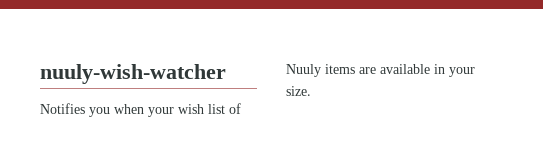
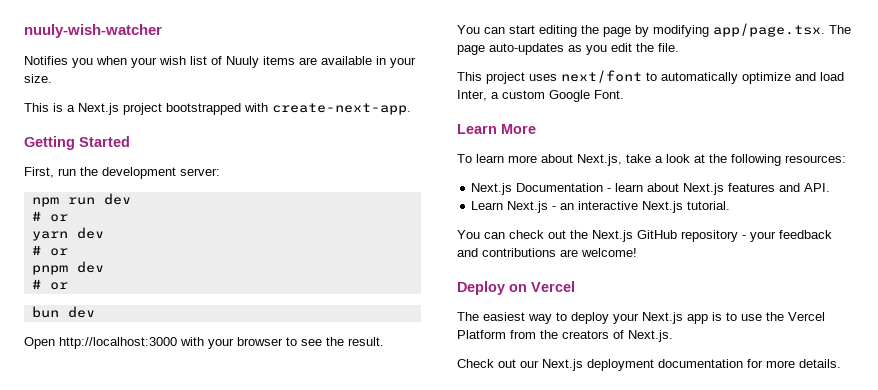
+ This is a Next.js project bootstrapped with create-next-app.
+ Getting Started
+ First, run the development server:
+ npm run dev
+ # or
+ yarn dev
+ # or
+ pnpm dev
+ # or
+ bun dev
+ Open http://localhost:3000 with your browser to see the result.
+ You can start editing the page by modifying app/page.tsx. The page auto-updates as you edit the file.
+ This project uses next/font to automatically optimize and load Inter, a custom Google Font.
+ Learn More
+ To learn more about Next.js, take a look at the following resources:
+ Next.js Documentation - learn about Next.js features and API.
+ Learn Next.js - an interactive Next.js tutorial.
+ You can check out the Next.js GitHub repository - your feedback and contributions are welcome!
+ Deploy on Vercel
+ The easiest way to deploy your Next.js app is to use the Vercel Platform from the creators of Next.js.
+ Check out our Next.js deployment documentation for more details.

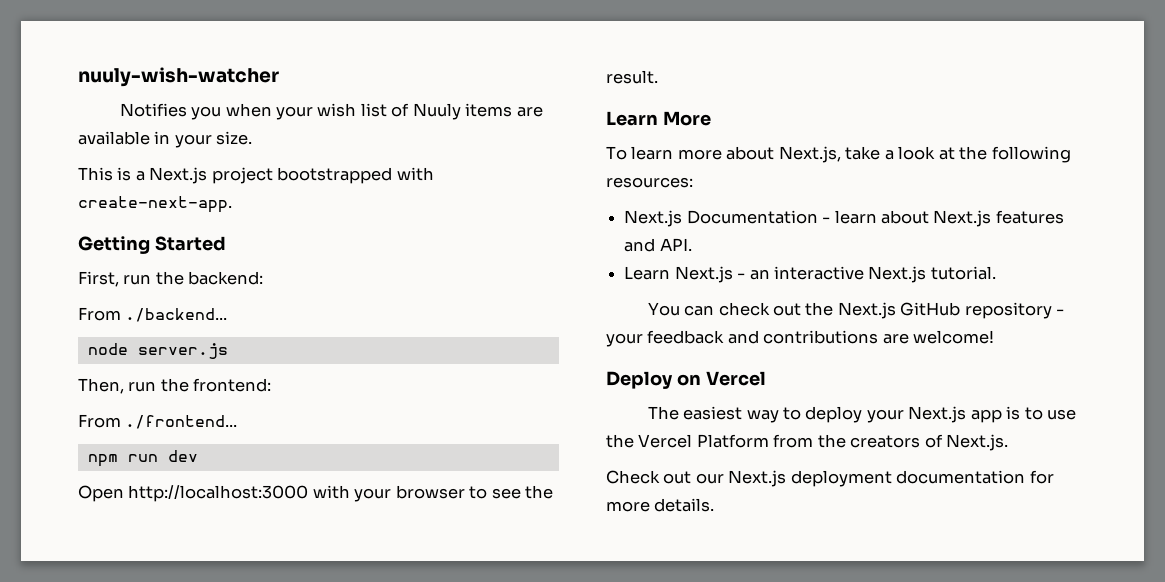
- First, run the development server:
+ First, run the backend:
+ From ./backend...
+ node server.js
+ Then, run the frontend:
+ From ./frontend...
  npm run dev
- # or
- yarn dev
- # or
- pnpm dev
- # or
- bun dev
- You can start editing the page by modifying app/page.tsx. The page auto-updates as you edit the file.
- This project uses next/font to automatically optimize and load Inter, a custom Google Font.

